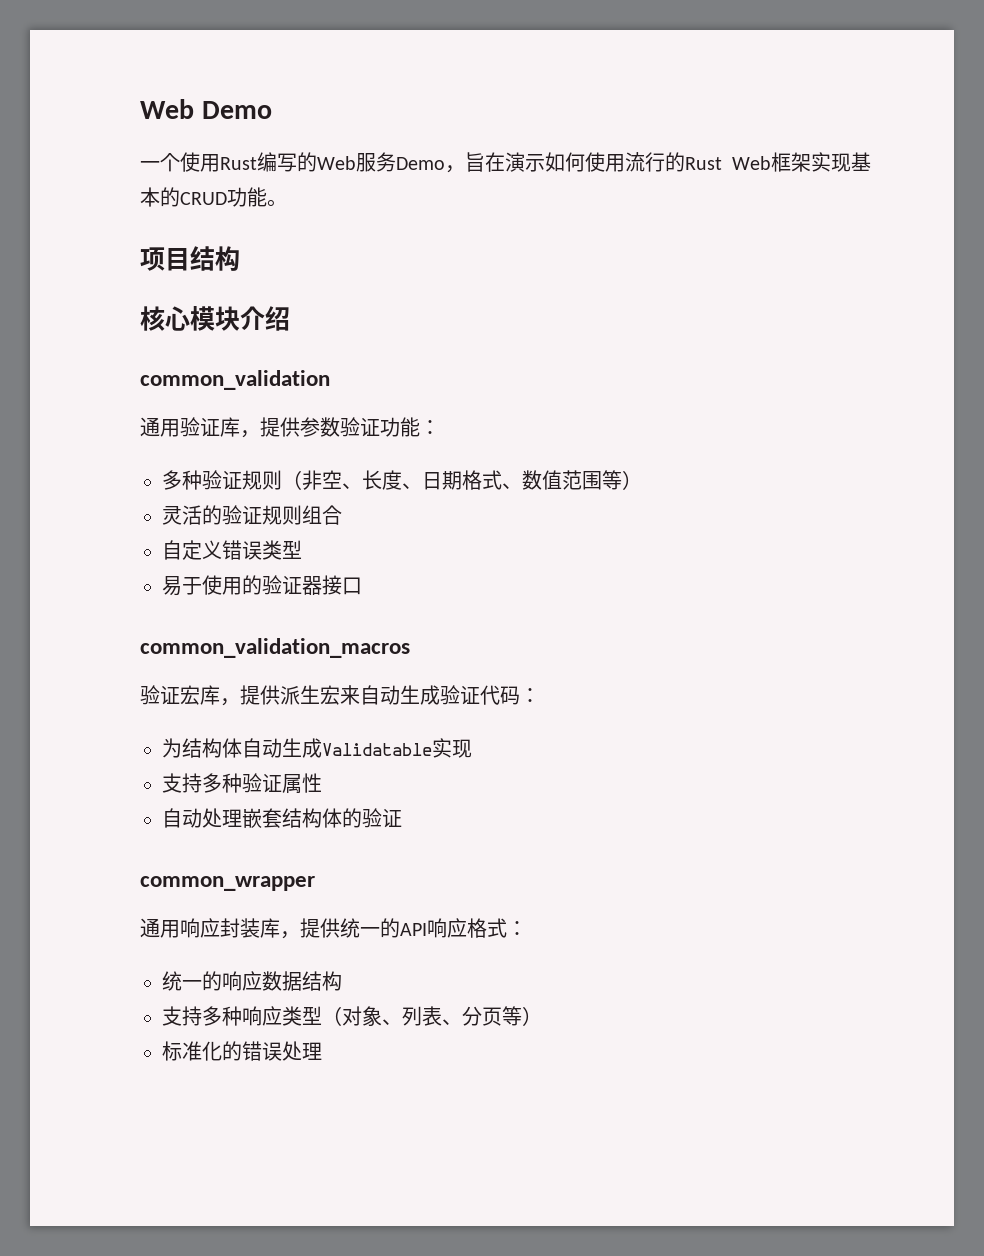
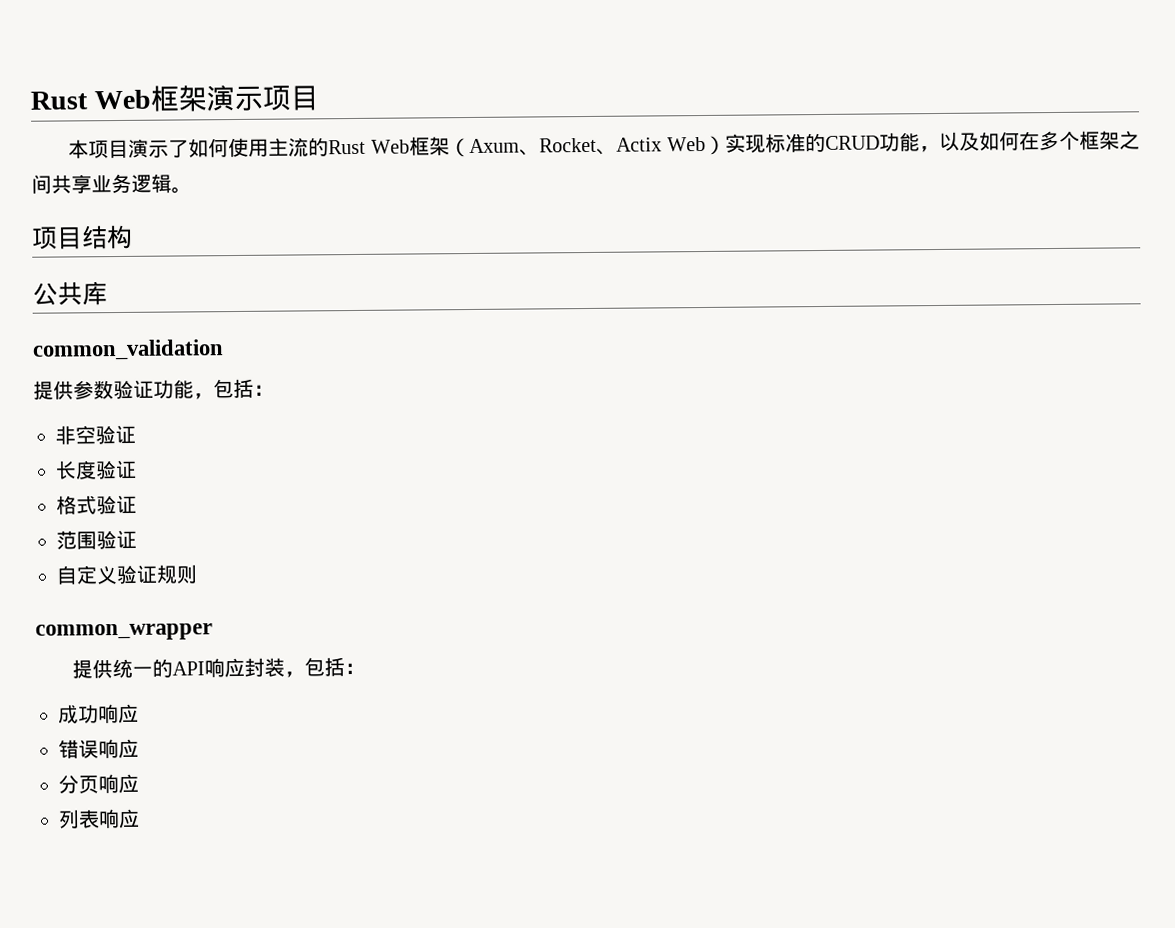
- Web Demo
- 一个使用Rust编写的Web服务Demo，旨在演示如何使用流行的Rust Web框架实现基本的CRUD功能。
+ Rust Web框架演示项目
+ 本项目演示了如何使用主流的Rust Web框架（Axum、Rocket、Actix Web）实现标准的CRUD功能，以及如何在多个框架之间共享业务逻辑。
  项目结构
- 核心模块介绍
+ 公共库
  common_validation
- 通用验证库，提供参数验证功能：
- 多种验证规则（非空、长度、日期格式、数值范围等）
- 灵活的验证规则组合
- 自定义错误类型
- 易于使用的验证器接口
- common_validation_macros
- 验证宏库，提供派生宏来自动生成验证代码：
- 为结构体自动生成Validatable实现
- 支持多种验证属性
- 自动处理嵌套结构体的验证
+ 提供参数验证功能，包括：
+ 非空验证
+ 长度验证
+ 格式验证
+ 范围验证
+ 自定义验证规则
  common_wrapper
- 通用响应封装库，提供统一的API响应格式：
- 统一的响应数据结构
- 支持多种响应类型（对象、列表、分页等）
- 标准化的错误处理
+ 提供统一的API响应封装，包括：
+ 成功响应
+ 错误响应
+ 分页响应
+ 列表响应

